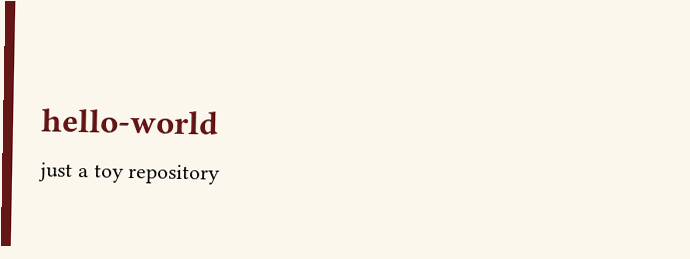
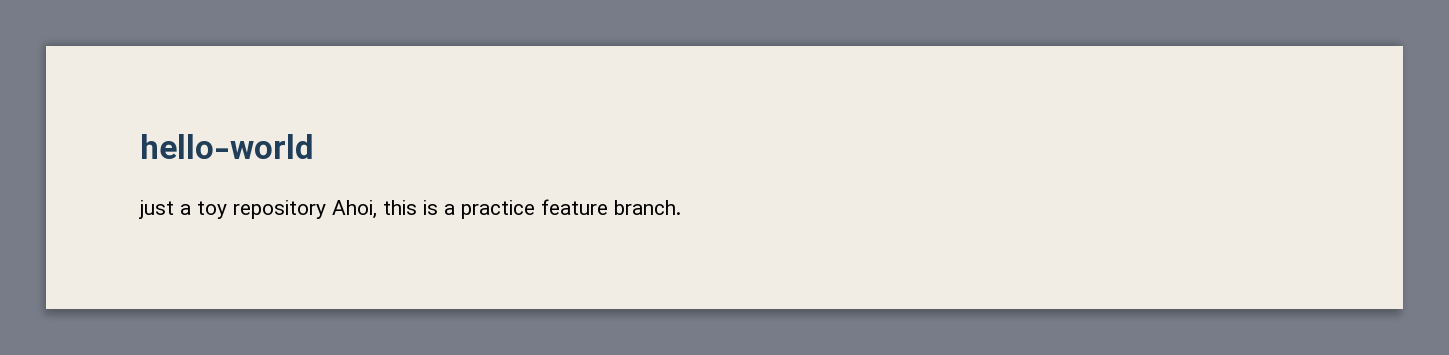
- just a toy repository
+ just a toy repository Ahoi, this is a practice feature branch.

